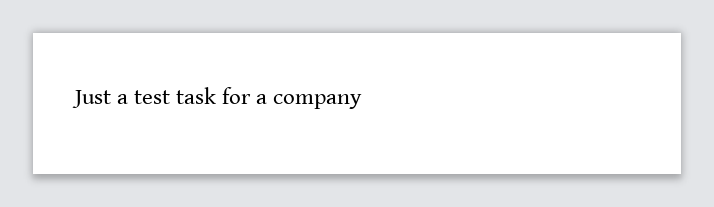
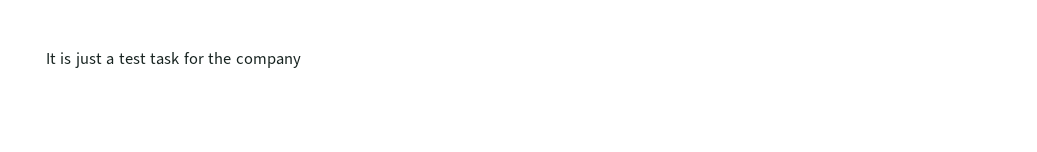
- Just a test task for a company
+ It is just a test task for the company

